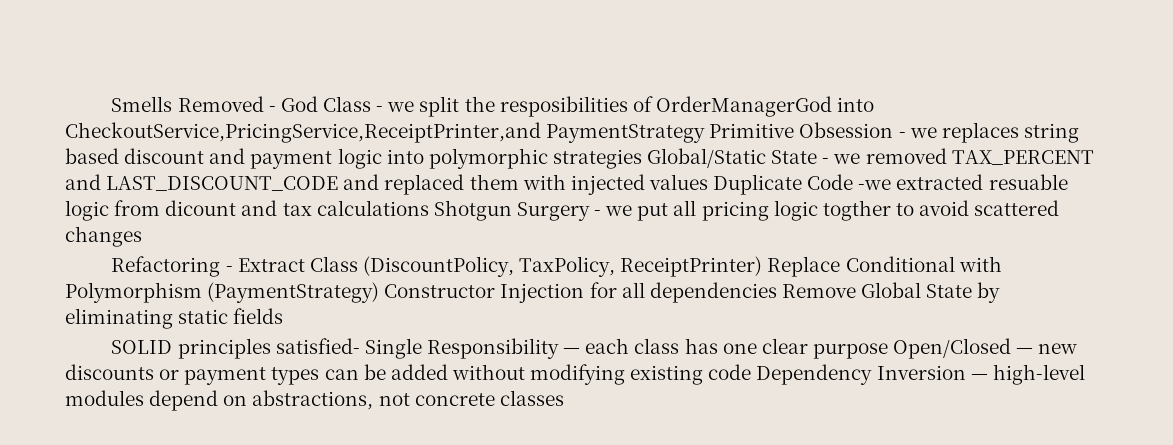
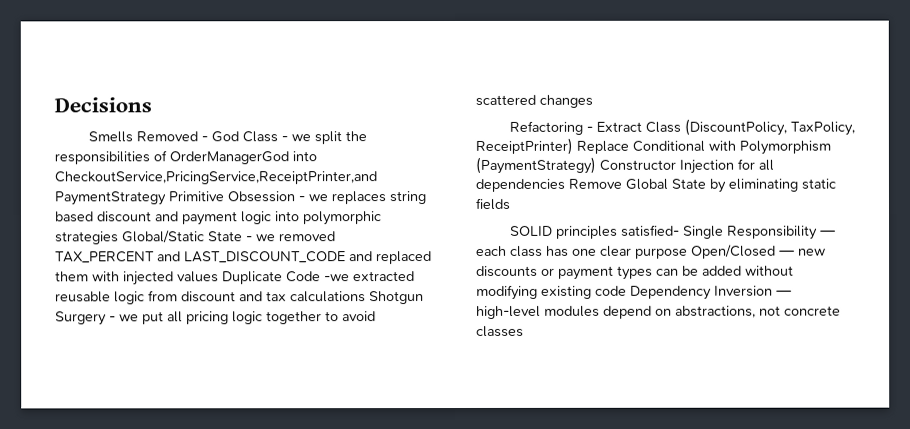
+ Decisions
- Smells Removed - God Class - we split the resposibilities of OrderManagerGod into CheckoutService,PricingService,ReceiptPrinter,and PaymentStrategy Primitive Obsession - we replaces string based discount and payment logic into polymorphic strategies Global/Static State - we removed TAX_PERCENT and LAST_DISCOUNT_CODE and replaced them with injected values Duplicate Code -we extracted resuable logic from dicount and tax calculations Shotgun Surgery - we put all pricing logic togther to avoid scattered changes
+ Smells Removed - God Class - we split the responsibilities of OrderManagerGod into CheckoutService,PricingService,ReceiptPrinter,and PaymentStrategy Primitive Obsession - we replaces string based discount and payment logic into polymorphic strategies Global/Static State - we removed TAX_PERCENT and LAST_DISCOUNT_CODE and replaced them with injected values Duplicate Code -we extracted reusable logic from discount and tax calculations Shotgun Surgery - we put all pricing logic together to avoid scattered changes

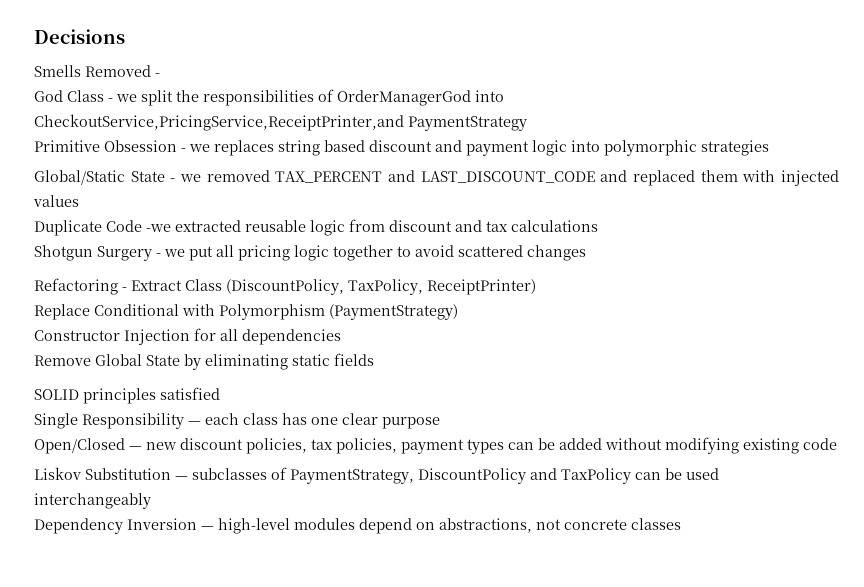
- Smells Removed - God Class - we split the responsibilities of OrderManagerGod into CheckoutService,PricingService,ReceiptPrinter,and PaymentStrategy Primitive Obsession - we replaces string based discount and payment logic into polymorphic strategies Global/Static State - we removed TAX_PERCENT and LAST_DISCOUNT_CODE and replaced them with injected values Duplicate Code -we extracted reusable logic from discount and tax calculations Shotgun Surgery - we put all pricing logic together to avoid scattered changes
+ Smells Removed -
+ God Class - we split the responsibilities of OrderManagerGod into CheckoutService,PricingService,ReceiptPrinter,and PaymentStrategy
+ Primitive Obsession - we replaces string based discount and payment logic into polymorphic strategies
+ Global/Static State - we removed TAX_PERCENT and LAST_DISCOUNT_CODE and replaced them with injected values
+ Duplicate Code -we extracted reusable logic from discount and tax calculations
+ Shotgun Surgery - we put all pricing logic together to avoid scattered changes
- Refactoring - Extract Class (DiscountPolicy, TaxPolicy, ReceiptPrinter) Replace Conditional with Polymorphism (PaymentStrategy) Constructor Injection for all dependencies Remove Global State by eliminating static fields
+ Refactoring - Extract Class (DiscountPolicy, TaxPolicy, ReceiptPrinter)
+ Replace Conditional with Polymorphism (PaymentStrategy)
+ Constructor Injection for all dependencies
+ Remove Global State by eliminating static fields
- SOLID principles satisfied- Single Responsibility — each class has one clear purpose Open/Closed — new discounts or payment types can be added without modifying existing code Dependency Inversion — high-level modules depend on abstractions, not concrete classes
+ SOLID principles satisfied
+ Single Responsibility — each class has one clear purpose
+ Open/Closed — new discount policies, tax policies, payment types can be added without modifying existing code
+ Liskov Substitution — subclasses of PaymentStrategy, DiscountPolicy and TaxPolicy can be used interchangeably
+ Dependency Inversion — high-level modules depend on abstractions, not concrete classes

